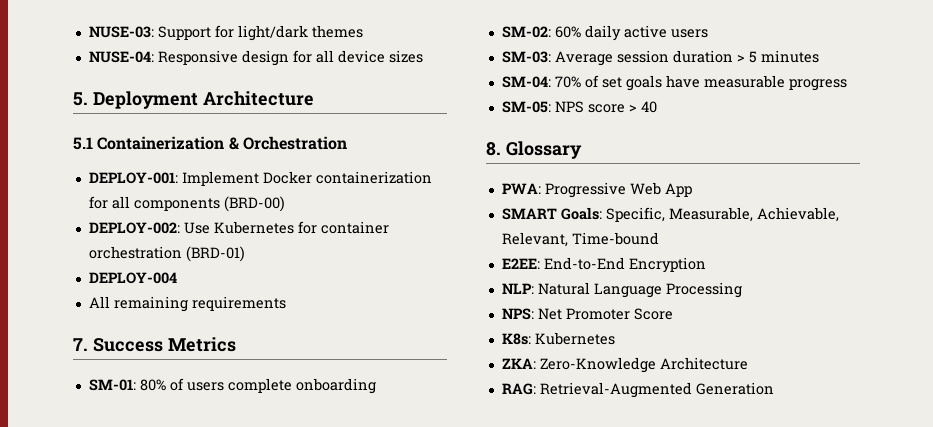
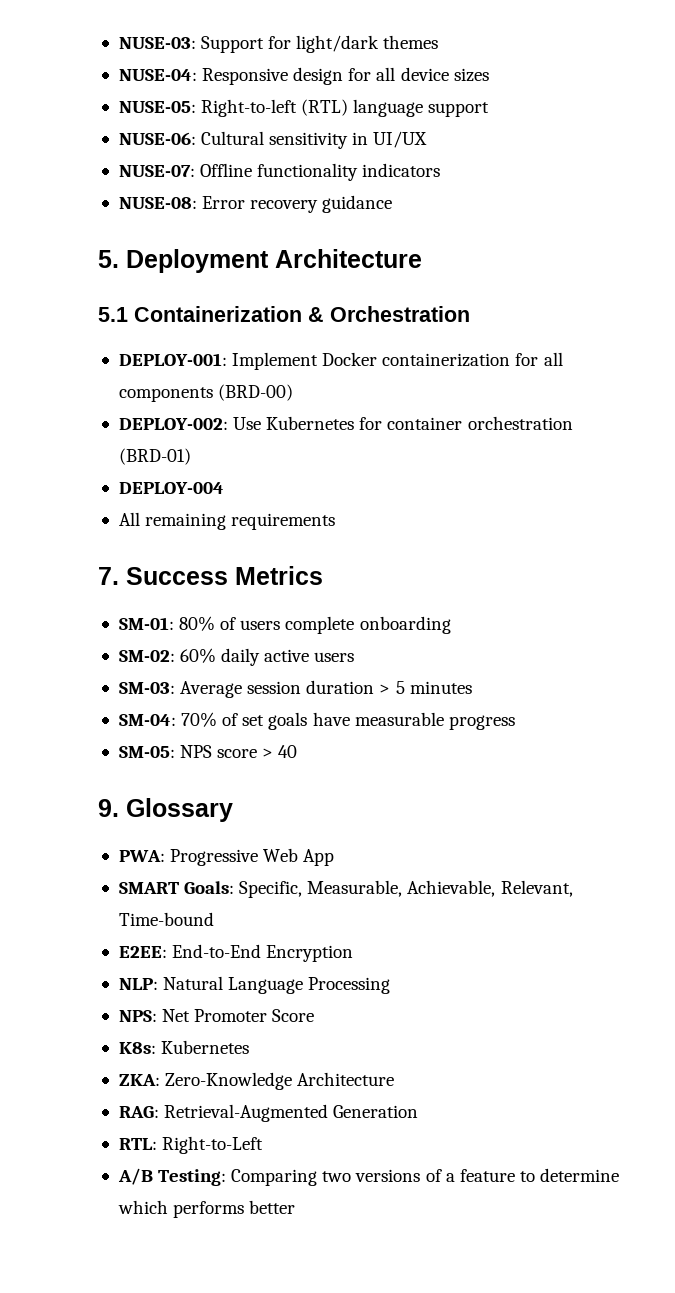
+ NUSE-05: Right-to-left (RTL) language support
+ NUSE-06: Cultural sensitivity in UI/UX
+ NUSE-07: Offline functionality indicators
+ NUSE-08: Error recovery guidance
- 8. Glossary
+ 9. Glossary
+ RTL: Right-to-Left
+ A/B Testing: Comparing two versions of a feature to determine which performs better

